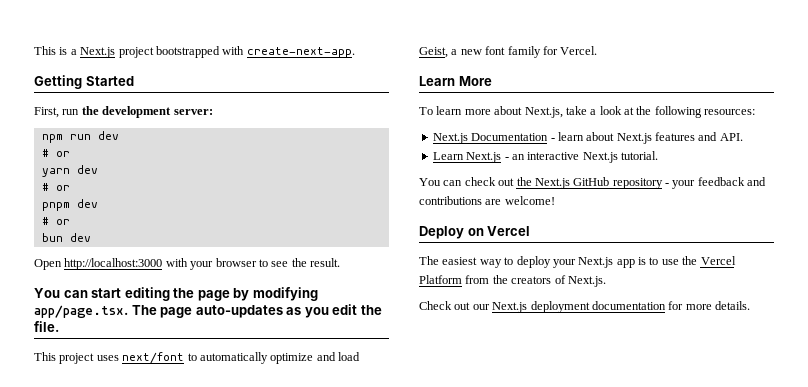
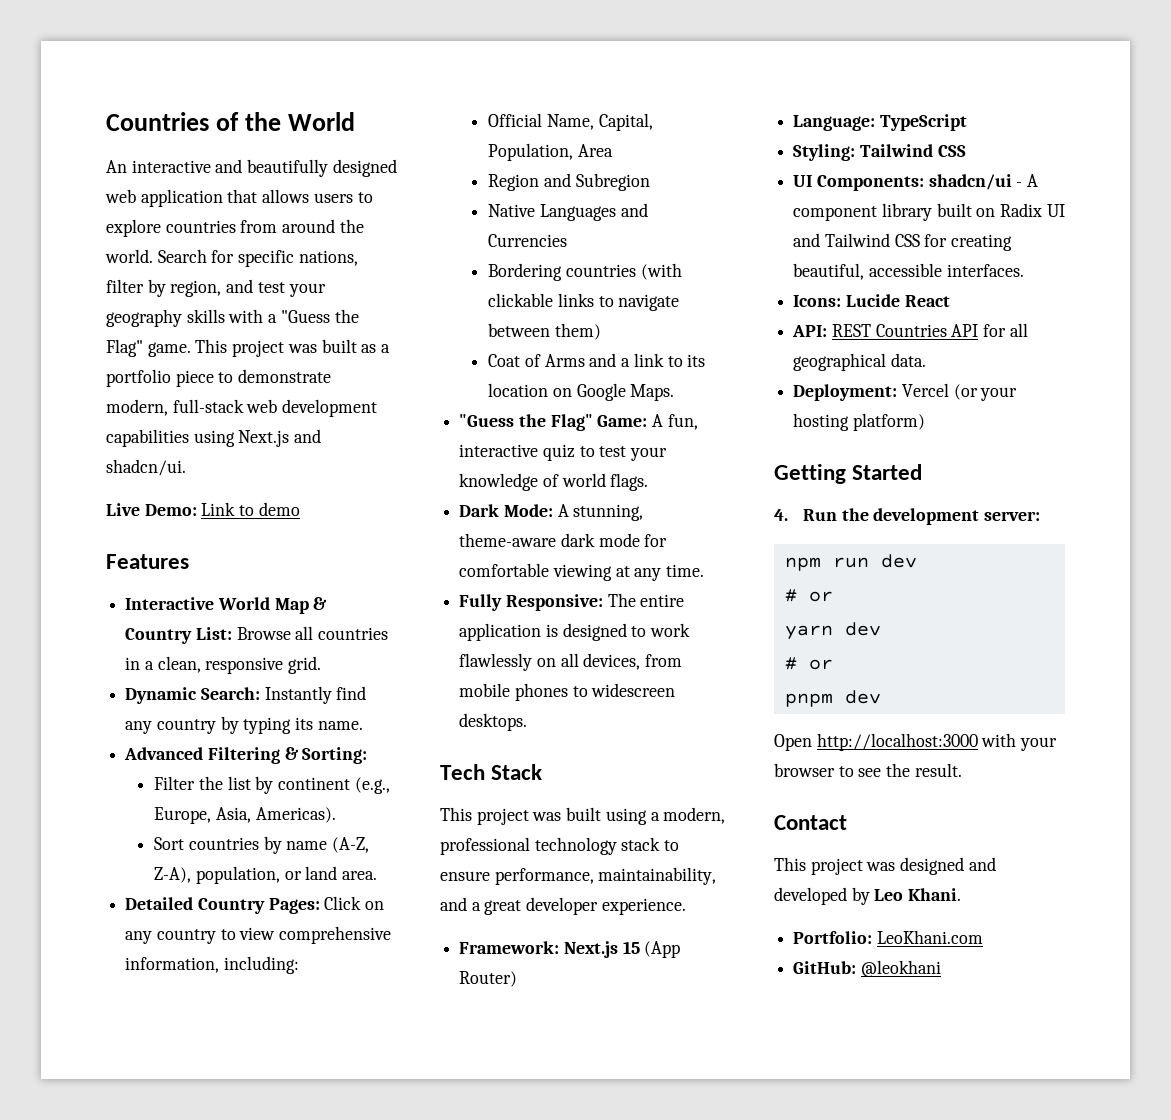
- This is a Next.js project bootstrapped with create-next-app.
+ Countries of the World
+ An interactive and beautifully designed web application that allows users to explore countries from around the world. Search for specific nations, filter by region, and test your geography skills with a "Guess the Flag" game. This project was built as a portfolio piece to demonstrate modern, full-stack web development capabilities using Next.js and shadcn/ui.
+ Live Demo: Link to demo
+ Features
+ Interactive World Map & Country List: Browse all countries in a clean, responsive grid.
+ Dynamic Search: Instantly find any country by typing its name.
+ Advanced Filtering & Sorting:
+ Filter the list by continent (e.g., Europe, Asia, Americas).
+ Sort countries by name (A-Z, Z-A), population, or land area.
+ Detailed Country Pages: Click on any country to view comprehensive information, including:
+ Official Name, Capital, Population, Area
+ Region and Subregion
+ Native Languages and Currencies
+ Bordering countries (with clickable links to navigate between them)
+ Coat of Arms and a link to its location on Google Maps.
+ "Guess the Flag" Game: A fun, interactive quiz to test your knowledge of world flags.
+ Dark Mode: A stunning, theme-aware dark mode for comfortable viewing at any time.
+ Fully Responsive: The entire application is designed to work flawlessly on all devices, from mobile phones to widescreen desktops.
+ Tech Stack
+ This project was built using a modern, professional technology stack to ensure performance, maintainability, and a great developer experience.
+ Framework: Next.js 15 (App Router)
+ Language: TypeScript
+ Styling: Tailwind CSS
+ UI Components: shadcn/ui - A component library built on Radix UI and Tailwind CSS for creating beautiful, accessible interfaces.
+ Icons: Lucide React
+ API: REST Countries API for all geographical data.
+ Deployment: Vercel (or your hosting platform)
- First, run the development server:
+ 4. Run the development server:
  pnpm dev
- # or
- bun dev
- You can start editing the page by modifying app/page.tsx. The page auto-updates as you edit the file.
- This project uses next/font to automatically optimize and load Geist, a new font family for Vercel.
- Learn More
- To learn more about Next.js, take a look at the following resources:
- Next.js Documentation - learn about Next.js features and API.
- Learn Next.js - an interactive Next.js tutorial.
- You can check out the Next.js GitHub repository - your feedback and contributions are welcome!
- Deploy on Vercel
- The easiest way to deploy your Next.js app is to use the Vercel Platform from the creators of Next.js.
- Check out our Next.js deployment documentation for more details.
+ Contact
+ This project was designed and developed by Leo Khani.
+ Portfolio: LeoKhani.com
+ GitHub: @leokhani

